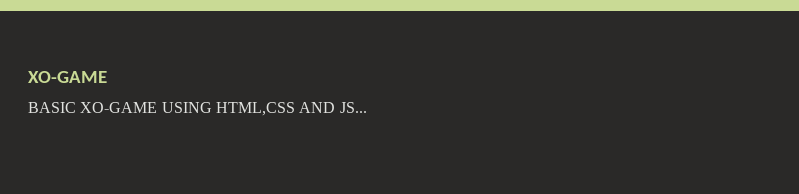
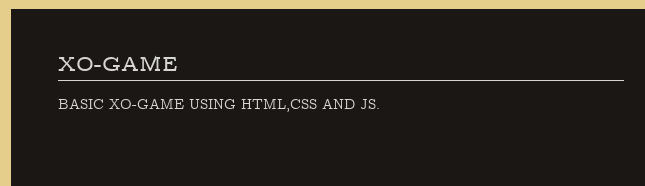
- BASIC XO-GAME USING HTML,CSS AND JS...
+ BASIC XO-GAME USING HTML,CSS AND JS.

